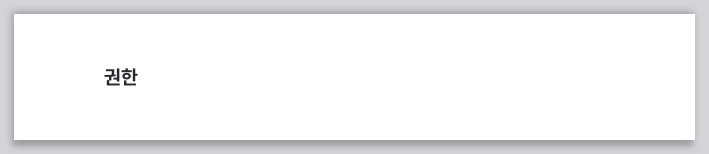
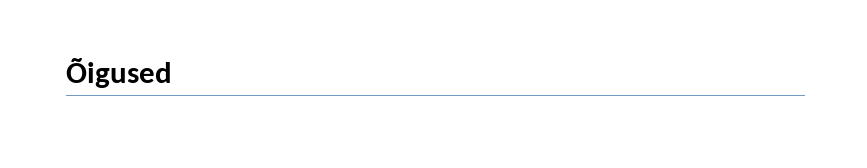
- 권한
+ Õigused

